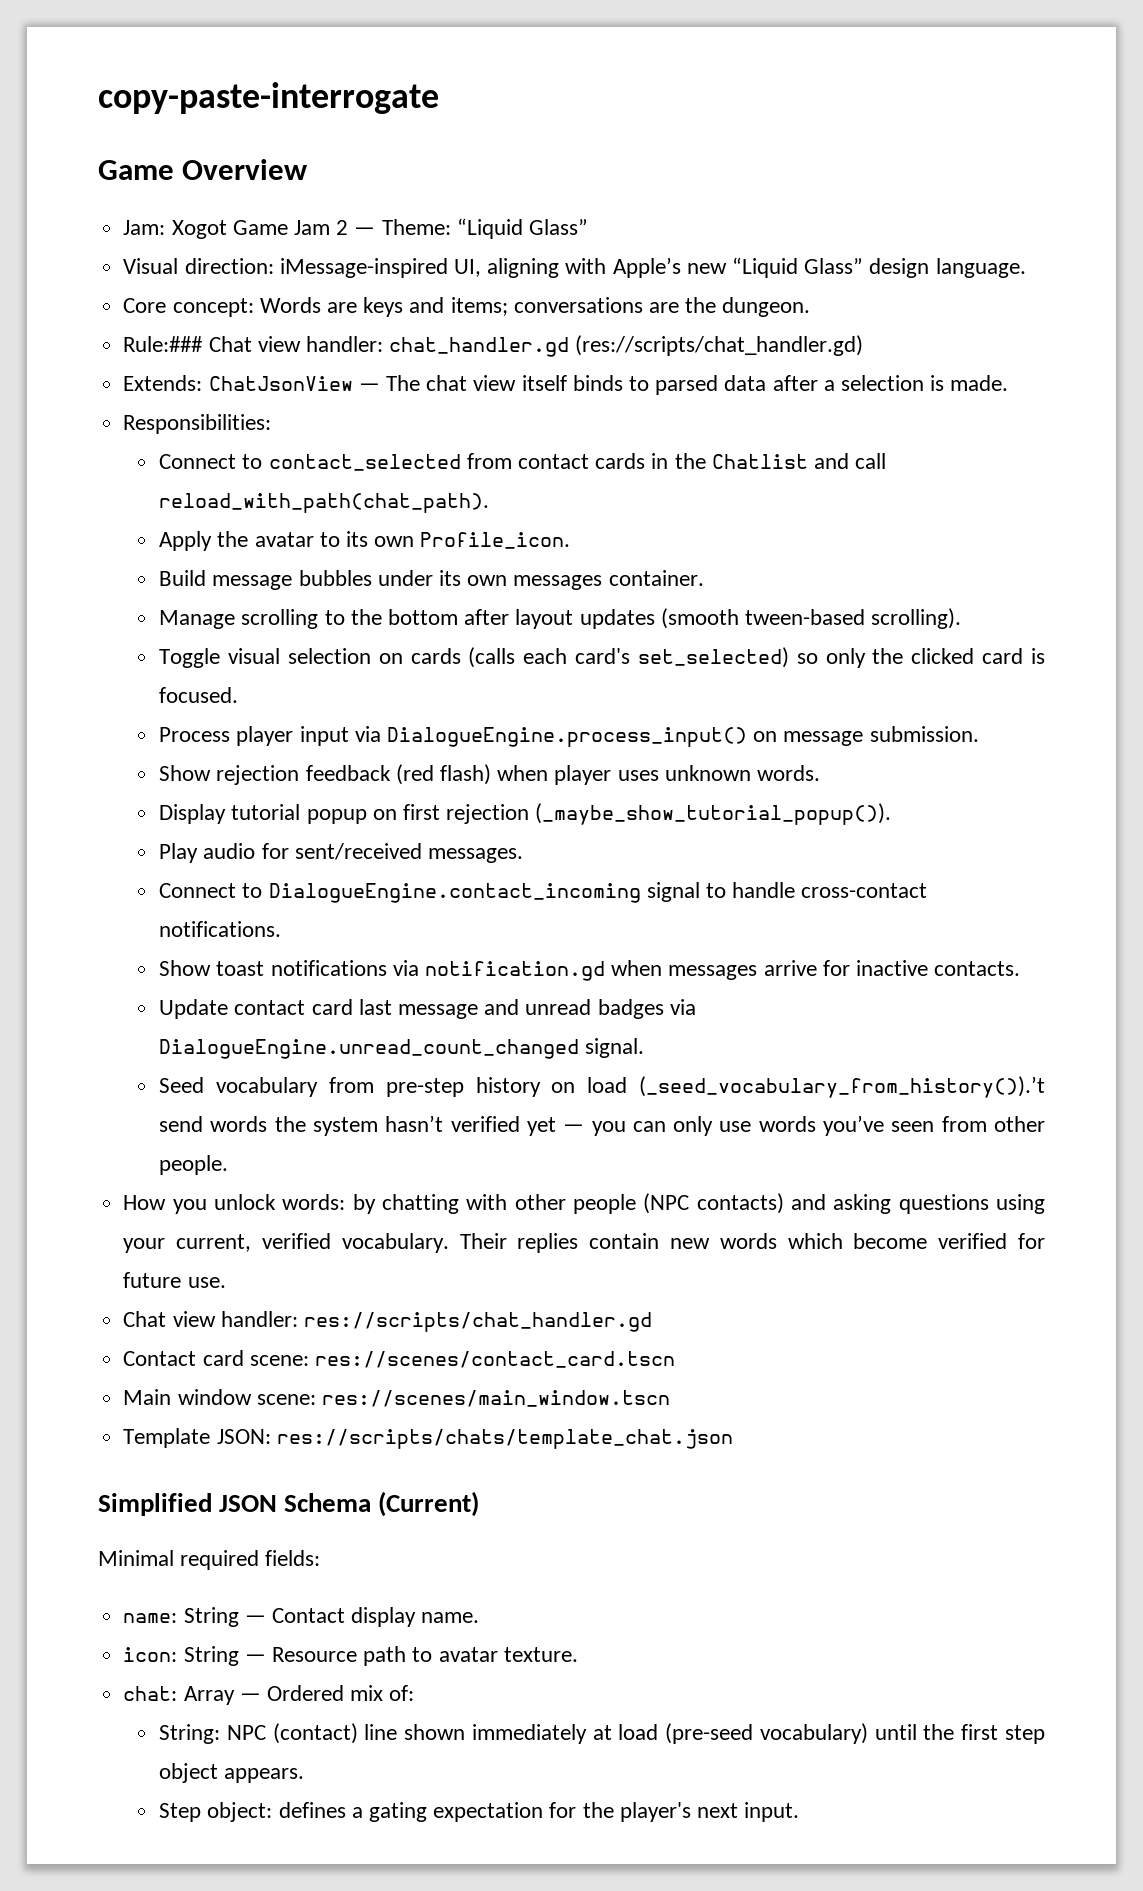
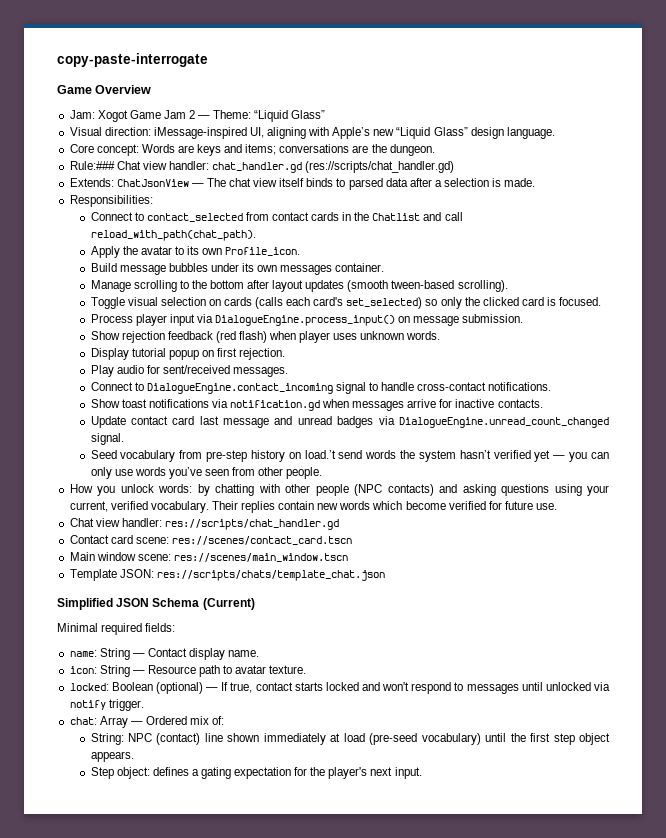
- Display tutorial popup on first rejection (_maybe_show_tutorial_popup()).
+ Display tutorial popup on first rejection.
- Seed vocabulary from pre-step history on load (_seed_vocabulary_from_history()).’t send words the system hasn’t verified yet — you can only use words you’ve seen from other people.
+ Seed vocabulary from pre-step history on load.’t send words the system hasn’t verified yet — you can only use words you’ve seen from other people.
+ locked: Boolean (optional) — If true, contact starts locked and won't respond to messages until unlocked via notify trigger.

